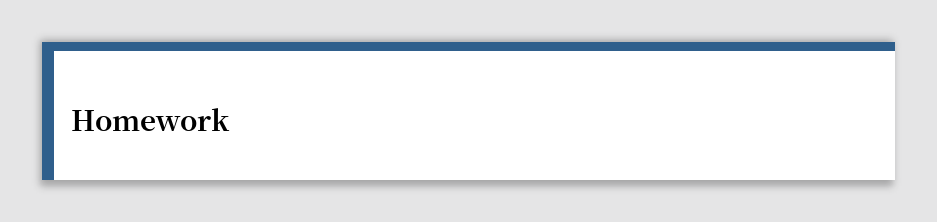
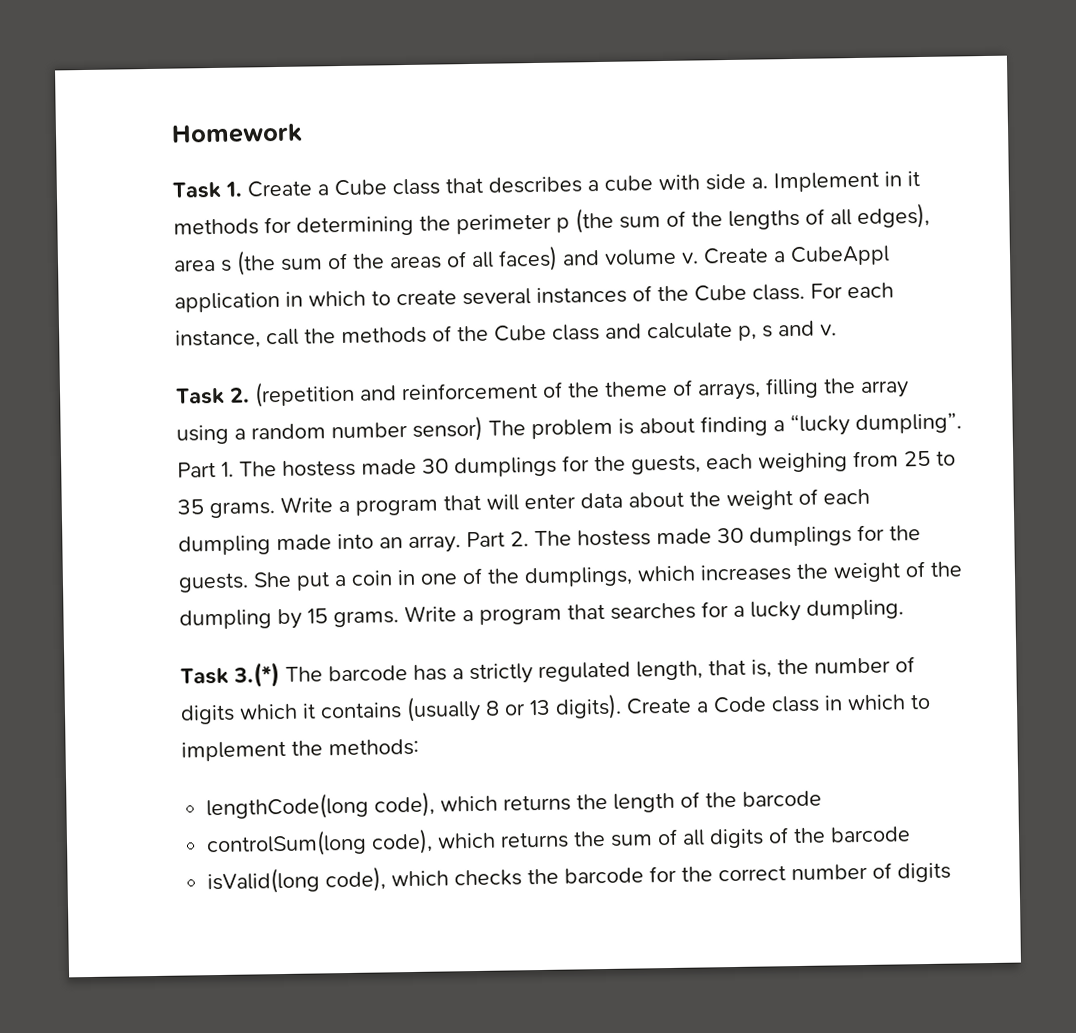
+ Task 1. Create a Cube class that describes a cube with side a. Implement in it methods for determining the perimeter p (the sum of the lengths of all edges), area s (the sum of the areas of all faces) and volume v. Create a CubeAppl application in which to create several instances of the Cube class. For each instance, call the methods of the Cube class and calculate p, s and v.
+ Task 2. (repetition and reinforcement of the theme of arrays, filling the array using a random number sensor) The problem is about finding a “lucky dumpling”. Part 1. The hostess made 30 dumplings for the guests, each weighing from 25 to 35 grams. Write a program that will enter data about the weight of each dumpling made into an array. Part 2. The hostess made 30 dumplings for the guests. She put a coin in one of the dumplings, which increases the weight of the dumpling by 15 grams. Write a program that searches for a lucky dumpling.
+ Task 3.(*) The barcode has a strictly regulated length, that is, the number of digits which it contains (usually 8 or 13 digits). Create a Code class in which to implement the methods:
+ lengthCode(long code), which returns the length of the barcode
+ controlSum(long code), which returns the sum of all digits of the barcode
+ isValid(long code), which checks the barcode for the correct number of digits

